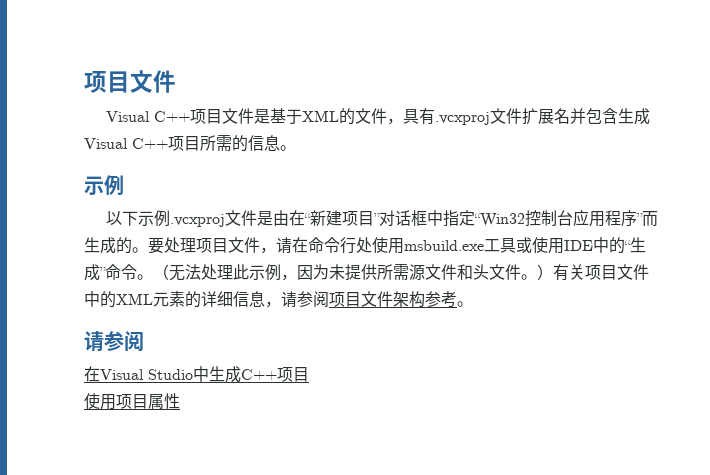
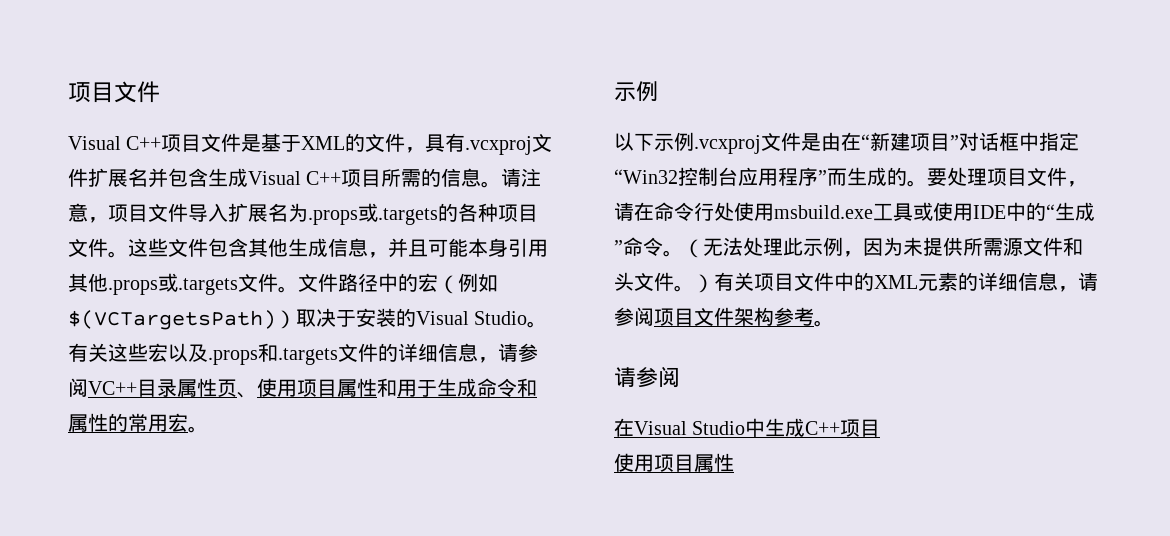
+ 请注意，项目文件导入扩展名为.props或.targets的各种项目文件。这些文件包含其他生成信息，并且可能本身引用其他.props或.targets文件。文件路径中的宏（例如$(VCTargetsPath)）取决于安装的Visual Studio。有关这些宏以及.props和.targets文件的详细信息，请参阅VC++目录属性页、使用项目属性和用于生成命令和属性的常用宏。

